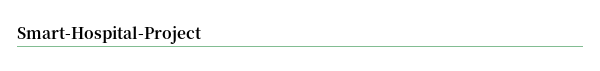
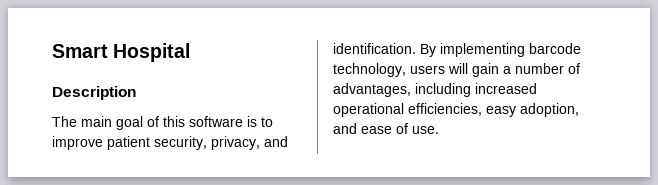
- Smart-Hospital-Project
+ Smart Hospital
+ Description
+ The main goal of this software is to improve patient security, privacy, and identification. By implementing barcode technology, users will gain a number of advantages, including increased operational efficiencies, easy adoption, and ease of use.

